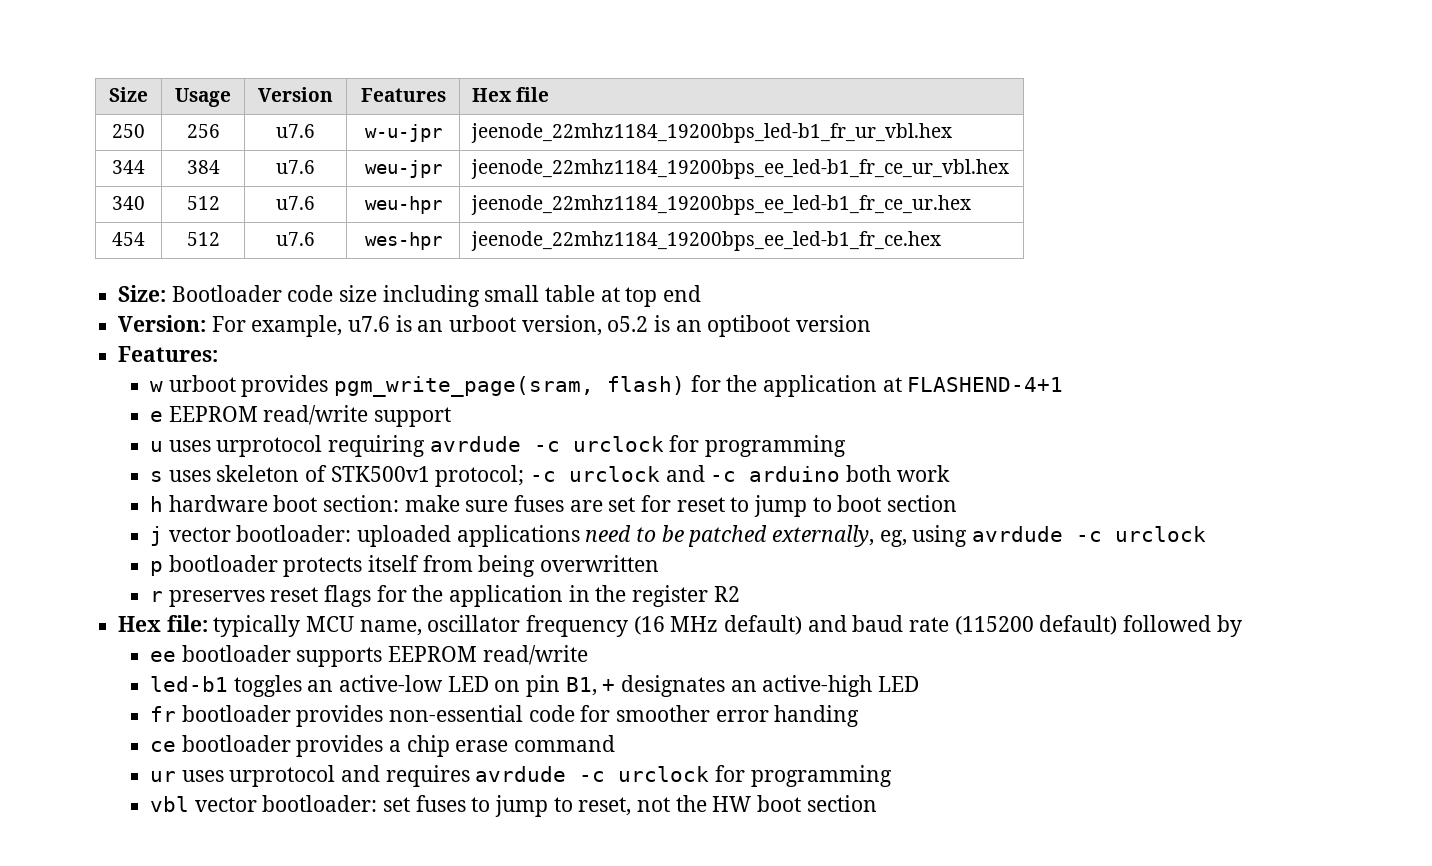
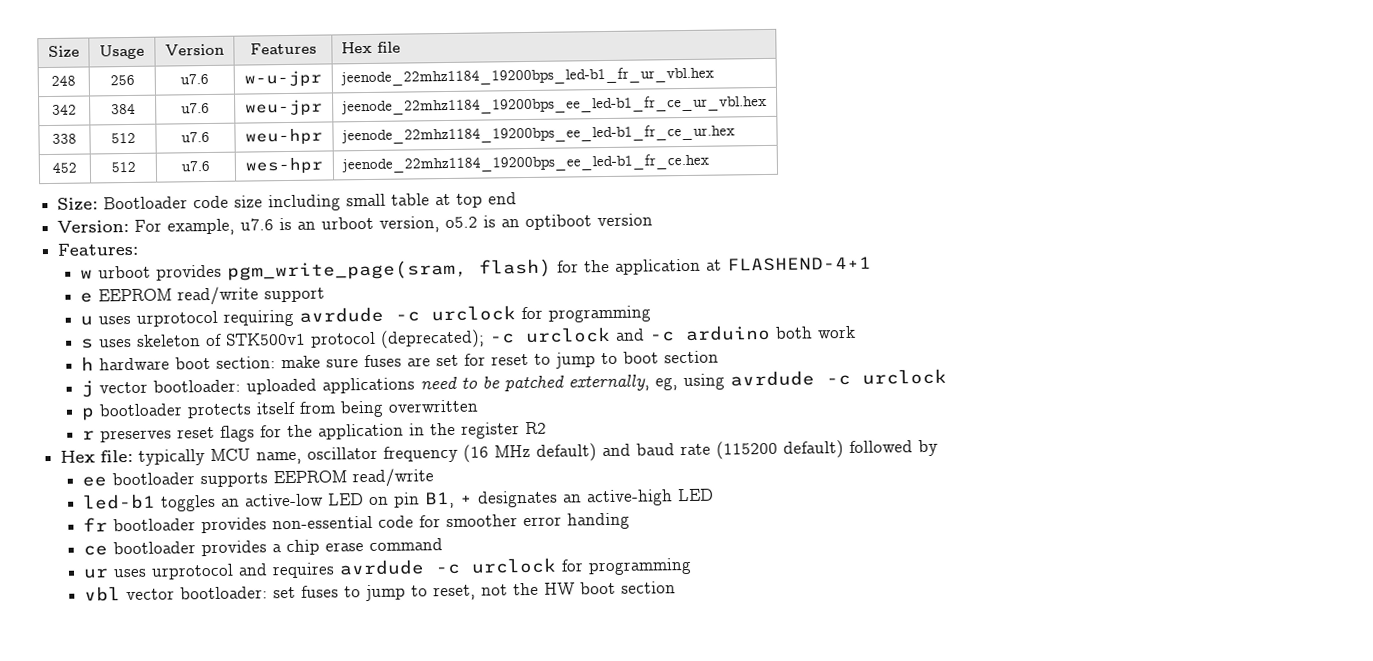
- 250 | 256 | u7.6 | w-u-jpr | jeenode_22mhz1184_19200bps_led-b1_fr_ur_vbl.hex
+ 248 | 256 | u7.6 | w-u-jpr | jeenode_22mhz1184_19200bps_led-b1_fr_ur_vbl.hex
- 344 | 384 | u7.6 | weu-jpr | jeenode_22mhz1184_19200bps_ee_led-b1_fr_ce_ur_vbl.hex
+ 342 | 384 | u7.6 | weu-jpr | jeenode_22mhz1184_19200bps_ee_led-b1_fr_ce_ur_vbl.hex
- 340 | 512 | u7.6 | weu-hpr | jeenode_22mhz1184_19200bps_ee_led-b1_fr_ce_ur.hex
+ 338 | 512 | u7.6 | weu-hpr | jeenode_22mhz1184_19200bps_ee_led-b1_fr_ce_ur.hex
- 454 | 512 | u7.6 | wes-hpr | jeenode_22mhz1184_19200bps_ee_led-b1_fr_ce.hex
+ 452 | 512 | u7.6 | wes-hpr | jeenode_22mhz1184_19200bps_ee_led-b1_fr_ce.hex
- s uses skeleton of STK500v1 protocol; -c urclock and -c arduino both work
+ s uses skeleton of STK500v1 protocol (deprecated); -c urclock and -c arduino both work

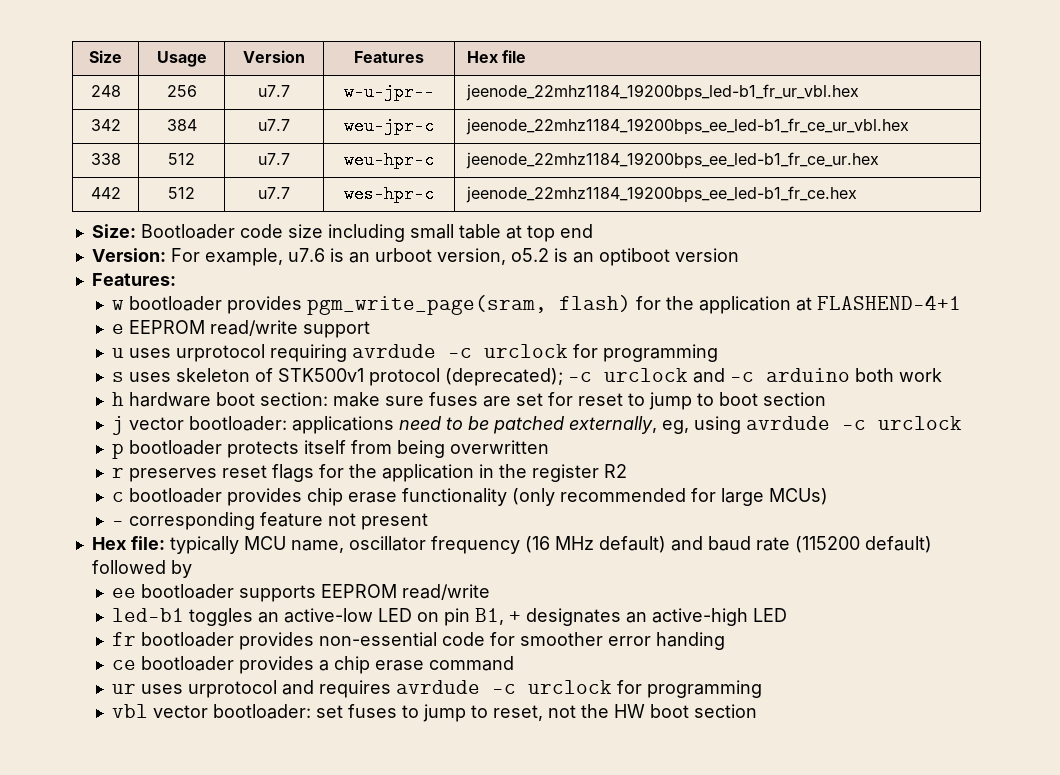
- 248 | 256 | u7.6 | w-u-jpr | jeenode_22mhz1184_19200bps_led-b1_fr_ur_vbl.hex
+ 248 | 256 | u7.7 | w-u-jpr-- | jeenode_22mhz1184_19200bps_led-b1_fr_ur_vbl.hex
- 342 | 384 | u7.6 | weu-jpr | jeenode_22mhz1184_19200bps_ee_led-b1_fr_ce_ur_vbl.hex
+ 342 | 384 | u7.7 | weu-jpr-c | jeenode_22mhz1184_19200bps_ee_led-b1_fr_ce_ur_vbl.hex
- 338 | 512 | u7.6 | weu-hpr | jeenode_22mhz1184_19200bps_ee_led-b1_fr_ce_ur.hex
+ 338 | 512 | u7.7 | weu-hpr-c | jeenode_22mhz1184_19200bps_ee_led-b1_fr_ce_ur.hex
- 452 | 512 | u7.6 | wes-hpr | jeenode_22mhz1184_19200bps_ee_led-b1_fr_ce.hex
+ 442 | 512 | u7.7 | wes-hpr-c | jeenode_22mhz1184_19200bps_ee_led-b1_fr_ce.hex
- w urboot provides pgm_write_page(sram, flash) for the application at FLASHEND-4+1
+ w bootloader provides pgm_write_page(sram, flash) for the application at FLASHEND-4+1
- j vector bootloader: uploaded applications need to be patched externally, eg, using avrdude -c urclock
+ j vector bootloader: applications need to be patched externally, eg, using avrdude -c urclock
+ c bootloader provides chip erase functionality (only recommended for large MCUs)
+ - corresponding feature not present

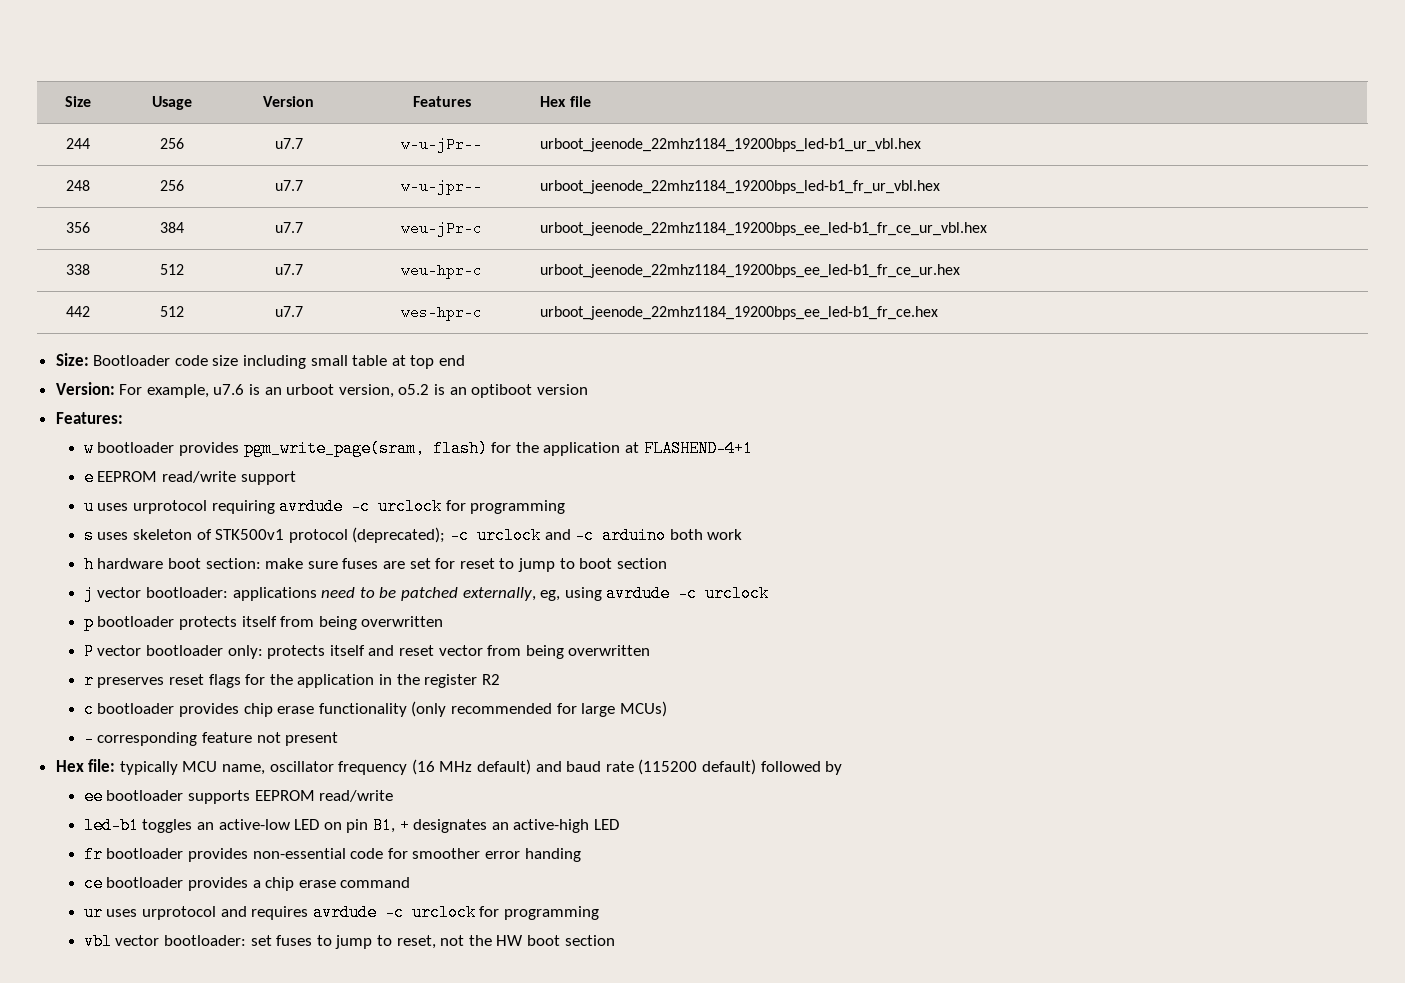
+ 244 | 256 | u7.7 | w-u-jPr-- | urboot_jeenode_22mhz1184_19200bps_led-b1_ur_vbl.hex
- 248 | 256 | u7.7 | w-u-jpr-- | jeenode_22mhz1184_19200bps_led-b1_fr_ur_vbl.hex
- 342 | 384 | u7.7 | weu-jpr-c | jeenode_22mhz1184_19200bps_ee_led-b1_fr_ce_ur_vbl.hex
+ 248 | 256 | u7.7 | w-u-jpr-- | urboot_jeenode_22mhz1184_19200bps_led-b1_fr_ur_vbl.hex
+ 356 | 384 | u7.7 | weu-jPr-c | urboot_jeenode_22mhz1184_19200bps_ee_led-b1_fr_ce_ur_vbl.hex
- 338 | 512 | u7.7 | weu-hpr-c | jeenode_22mhz1184_19200bps_ee_led-b1_fr_ce_ur.hex
+ 338 | 512 | u7.7 | weu-hpr-c | urboot_jeenode_22mhz1184_19200bps_ee_led-b1_fr_ce_ur.hex
- 442 | 512 | u7.7 | wes-hpr-c | jeenode_22mhz1184_19200bps_ee_led-b1_fr_ce.hex
+ 442 | 512 | u7.7 | wes-hpr-c | urboot_jeenode_22mhz1184_19200bps_ee_led-b1_fr_ce.hex
+ P vector bootloader only: protects itself and reset vector from being overwritten

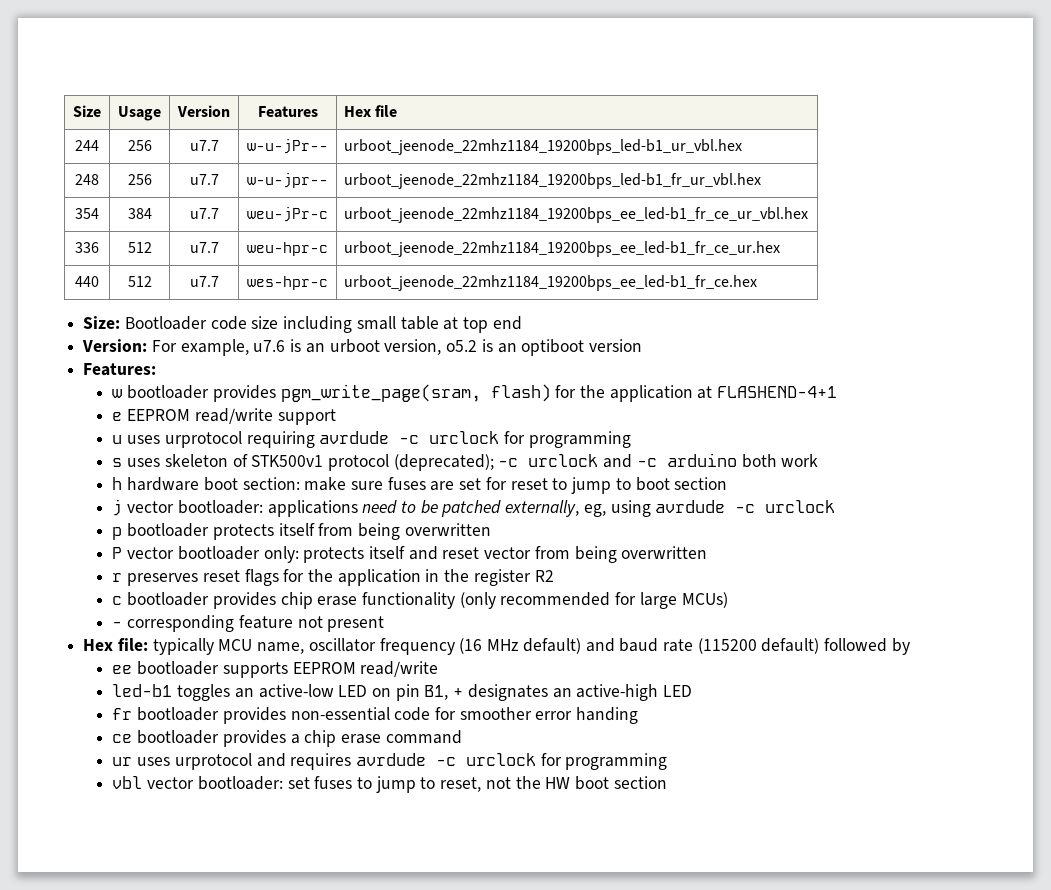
- 356 | 384 | u7.7 | weu-jPr-c | urboot_jeenode_22mhz1184_19200bps_ee_led-b1_fr_ce_ur_vbl.hex
+ 354 | 384 | u7.7 | weu-jPr-c | urboot_jeenode_22mhz1184_19200bps_ee_led-b1_fr_ce_ur_vbl.hex
- 338 | 512 | u7.7 | weu-hpr-c | urboot_jeenode_22mhz1184_19200bps_ee_led-b1_fr_ce_ur.hex
+ 336 | 512 | u7.7 | weu-hpr-c | urboot_jeenode_22mhz1184_19200bps_ee_led-b1_fr_ce_ur.hex
- 442 | 512 | u7.7 | wes-hpr-c | urboot_jeenode_22mhz1184_19200bps_ee_led-b1_fr_ce.hex
+ 440 | 512 | u7.7 | wes-hpr-c | urboot_jeenode_22mhz1184_19200bps_ee_led-b1_fr_ce.hex

